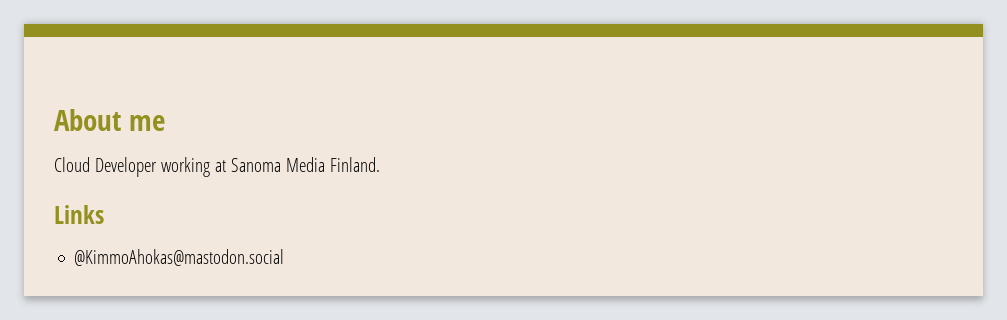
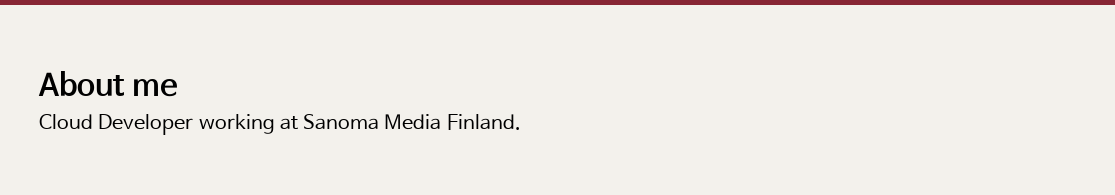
- Links
- @KimmoAhokas@mastodon.social

